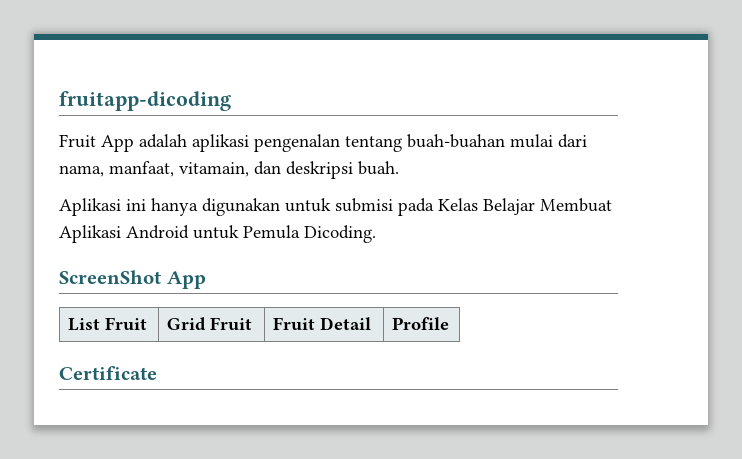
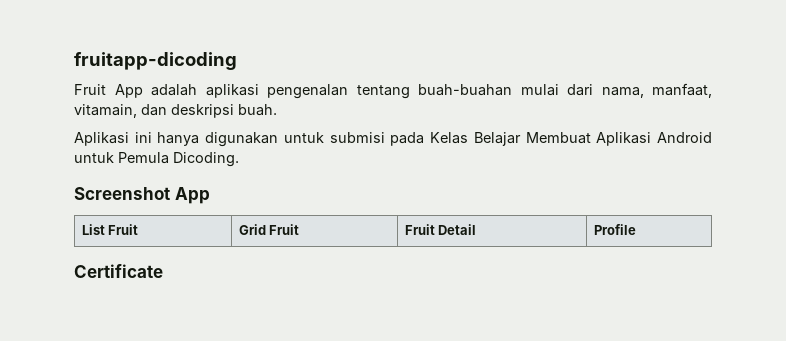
- ScreenShot App
+ Screenshot App

